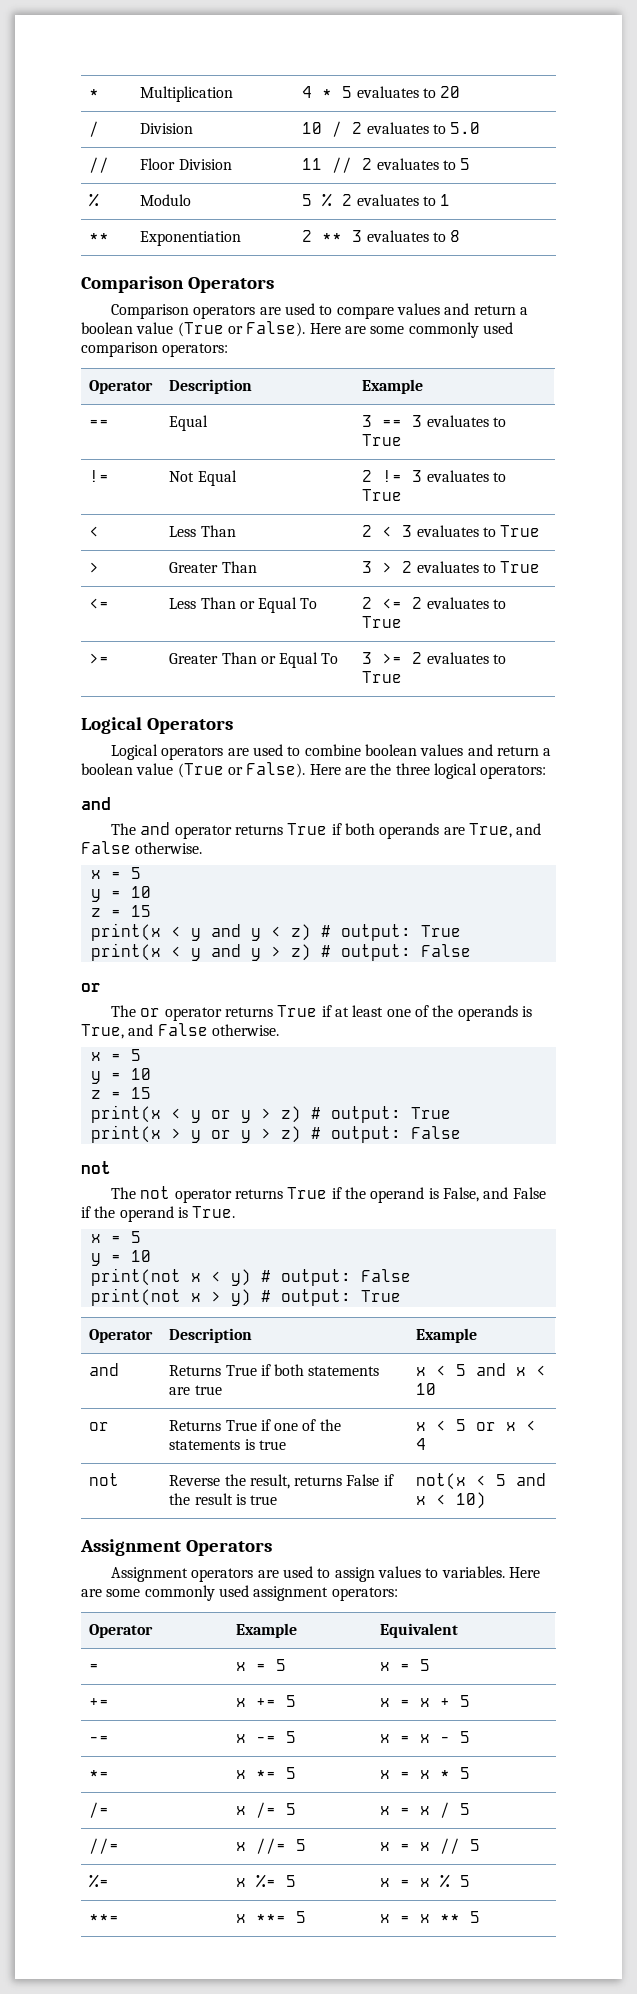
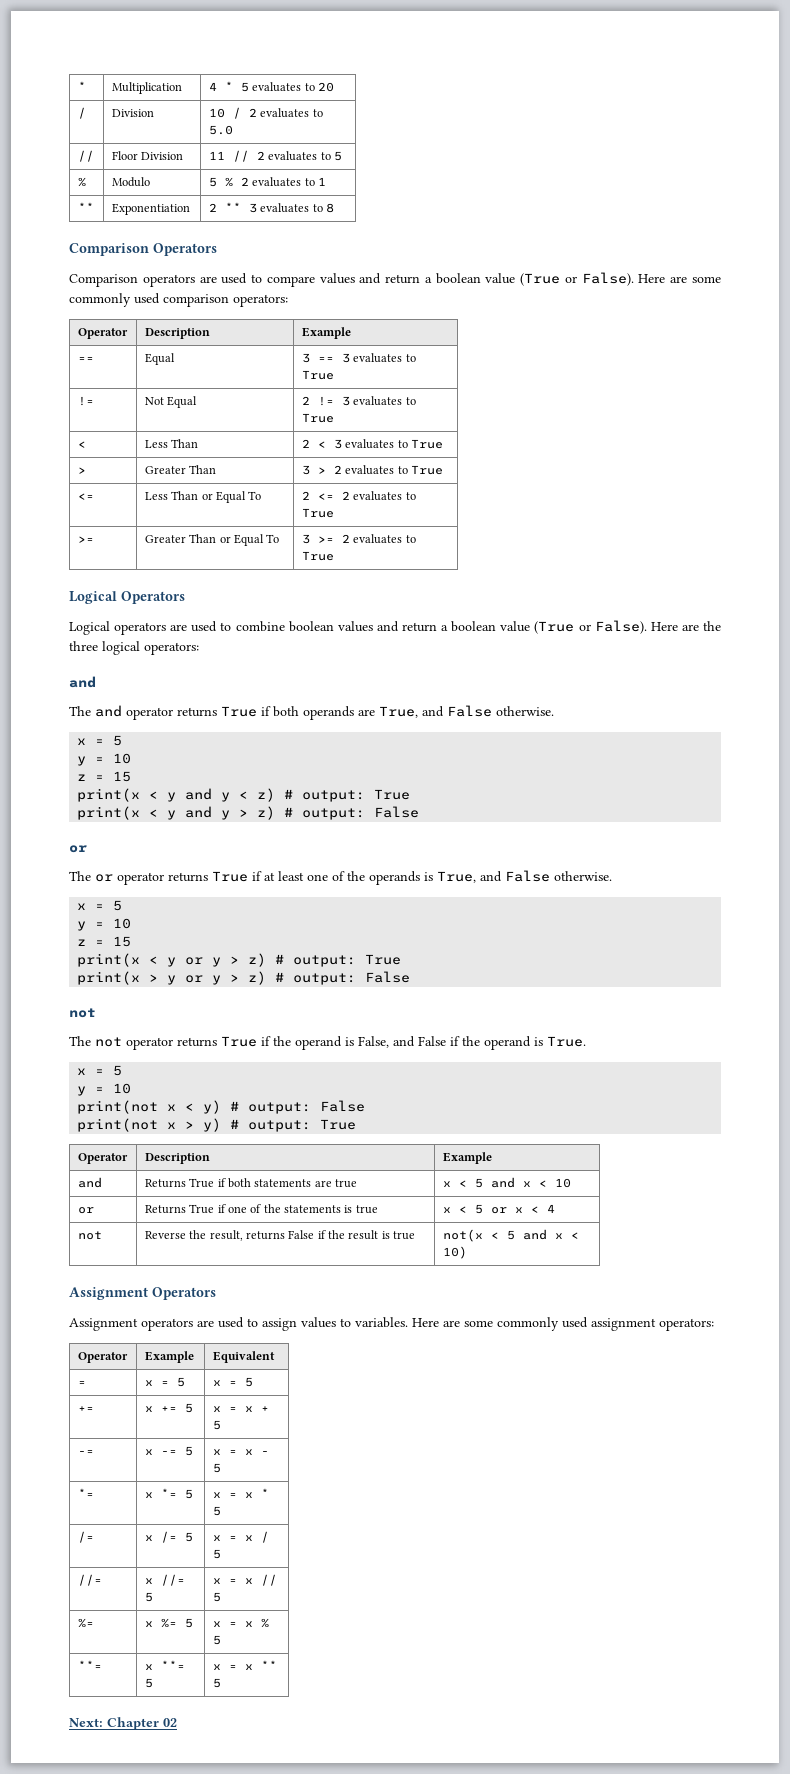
+ Next: Chapter 02

